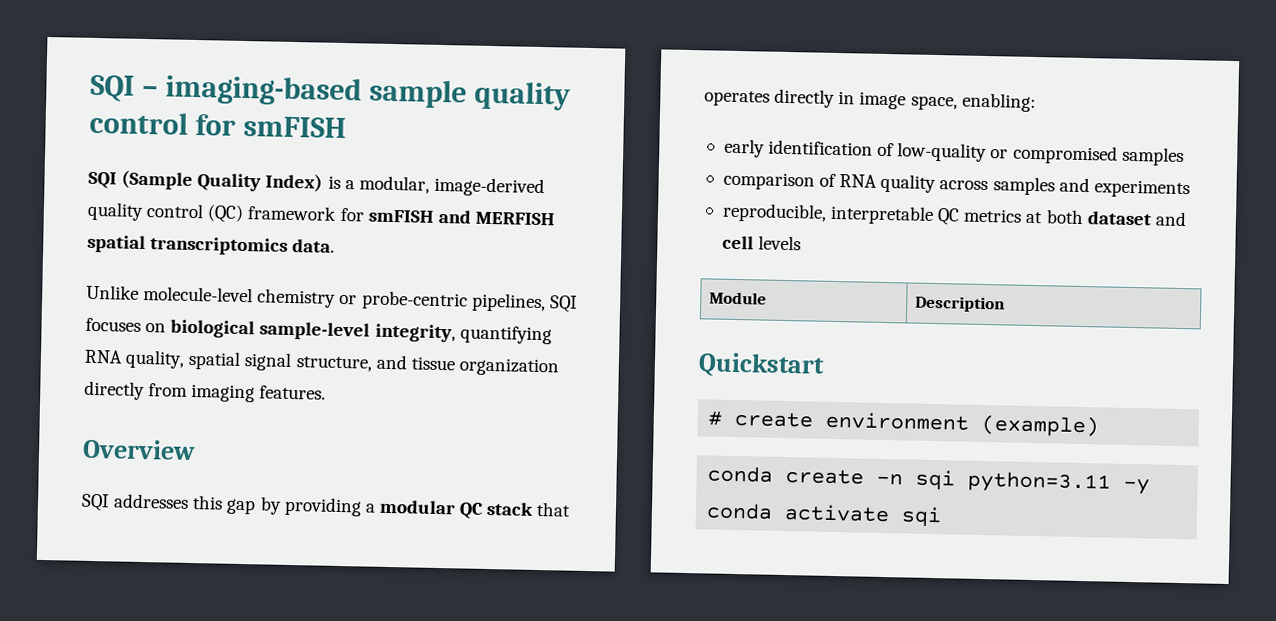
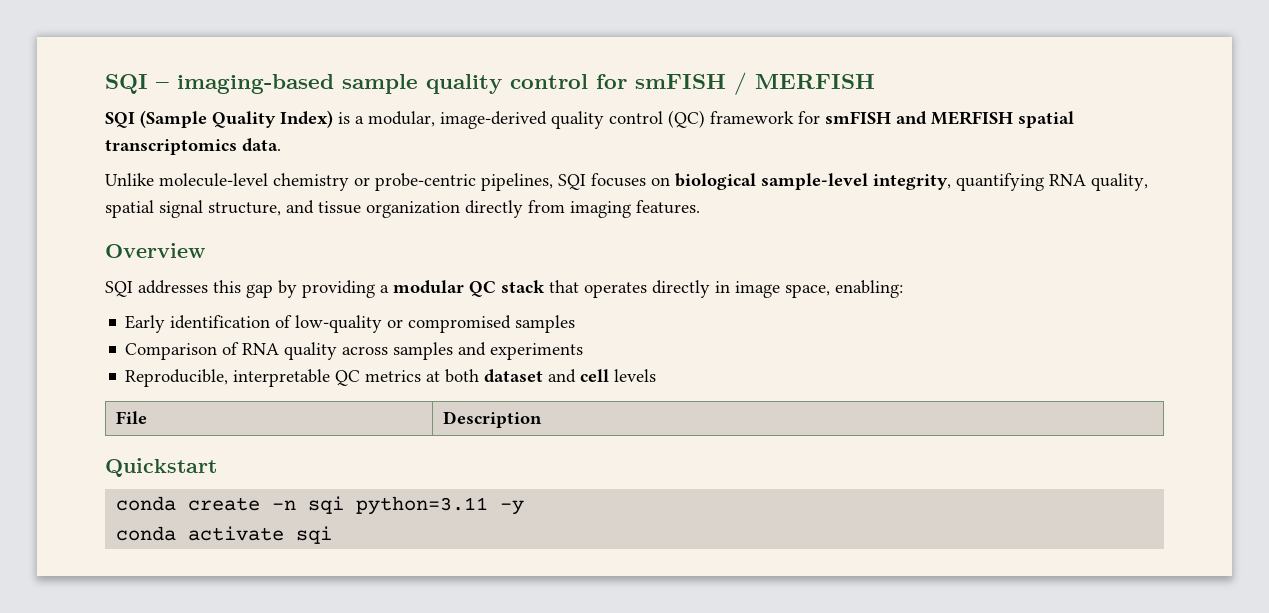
- SQI – imaging-based sample quality control for smFISH
+ SQI – imaging-based sample quality control for smFISH / MERFISH
- early identification of low-quality or compromised samples
+ Early identification of low-quality or compromised samples
- comparison of RNA quality across samples and experiments
+ Comparison of RNA quality across samples and experiments
- reproducible, interpretable QC metrics at both dataset and cell levels
+ Reproducible, interpretable QC metrics at both dataset and cell levels
- Module | Description
+ File | Description
- # create environment (example)

